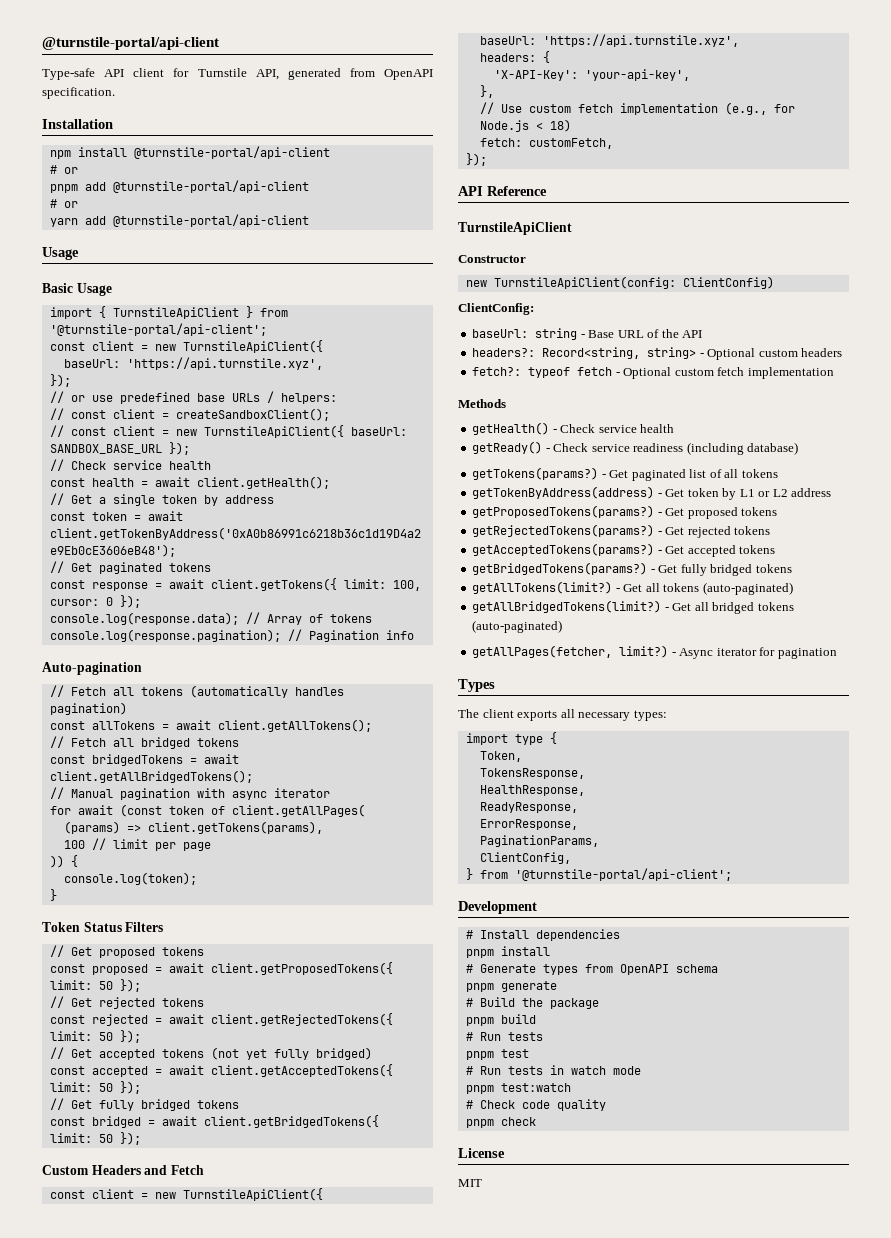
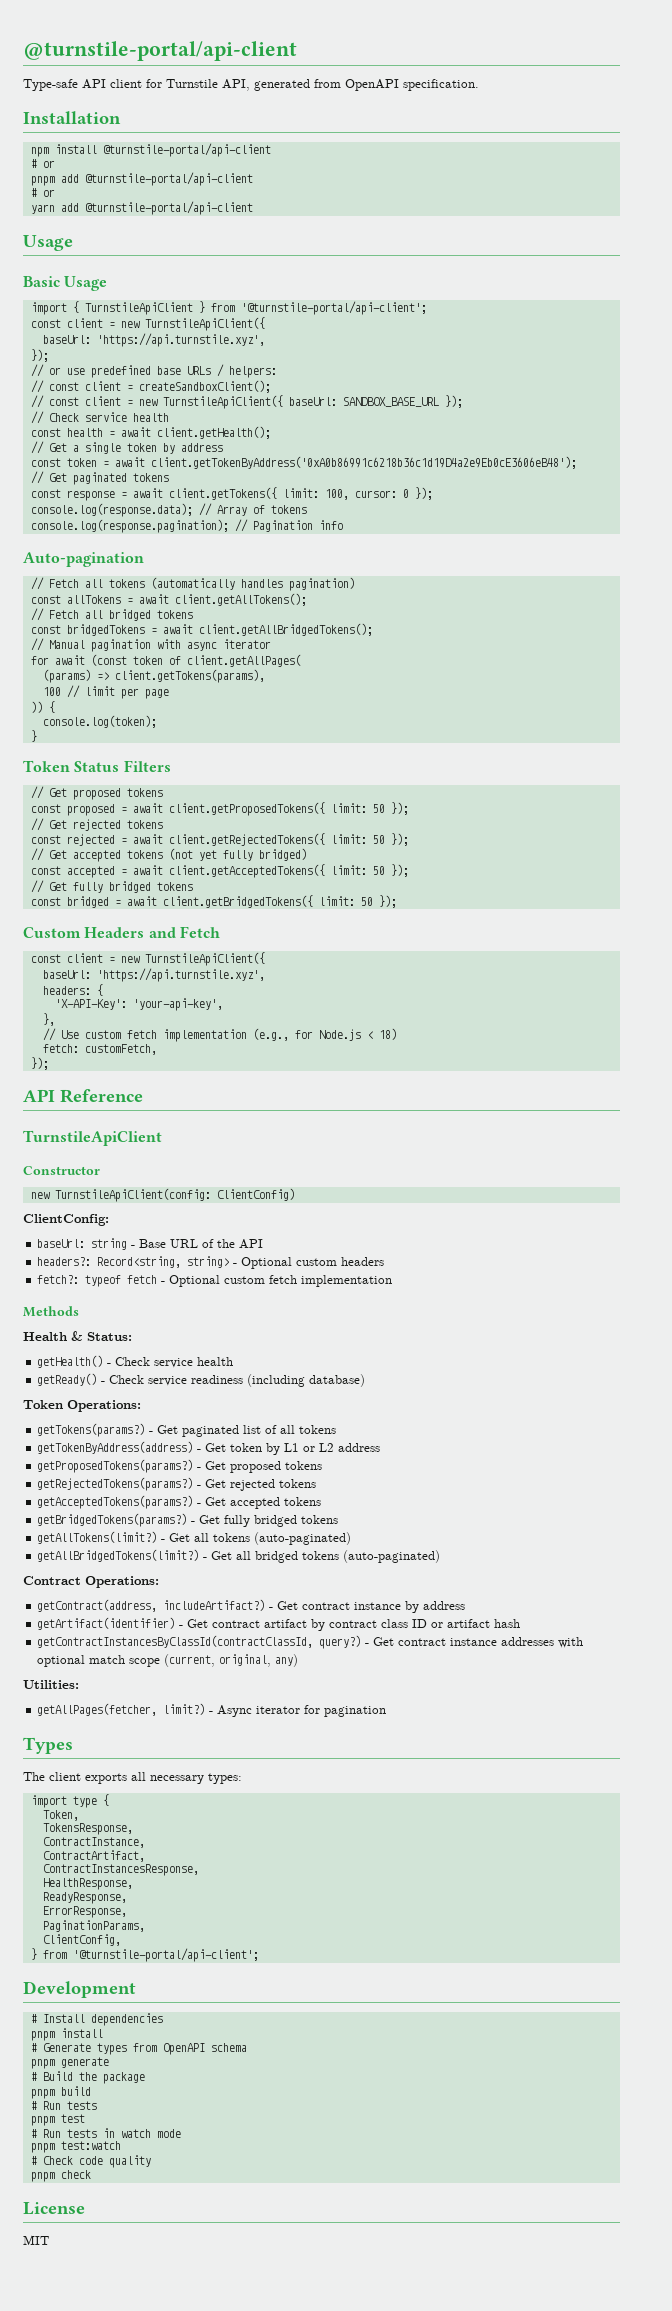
+ Health & Status:
+ Token Operations:
+ Contract Operations:
+ getContract(address, includeArtifact?) - Get contract instance by address
+ getArtifact(identifier) - Get contract artifact by contract class ID or artifact hash
+ getContractInstancesByClassId(contractClassId, query?) - Get contract instance addresses with optional match scope (current, original, any)
+ Utilities:
+ ContractInstance,
+ ContractArtifact,
+ ContractInstancesResponse,

